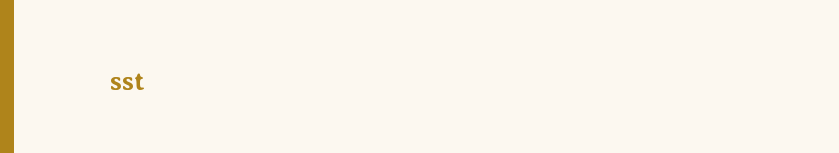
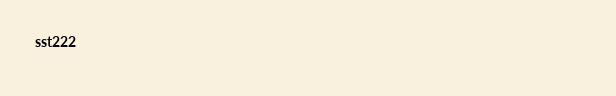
- sst
+ sst222

